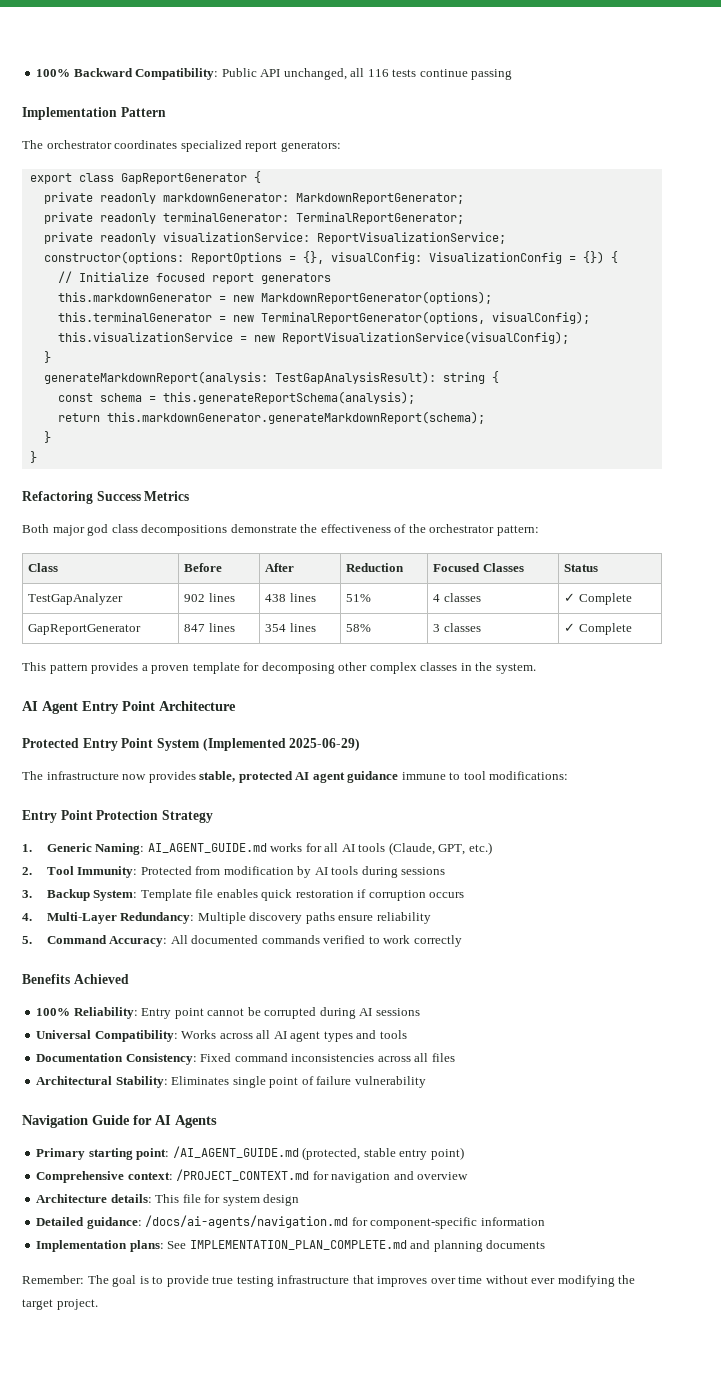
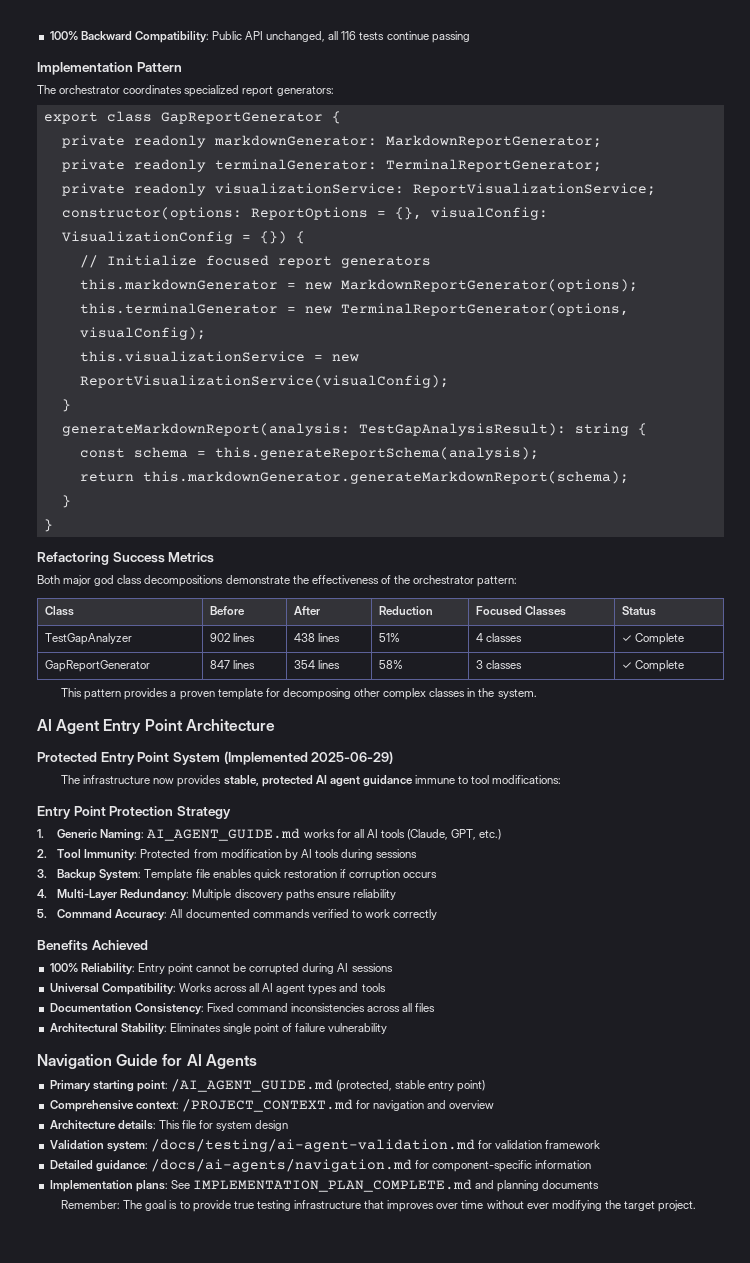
+ Validation system: /docs/testing/ai-agent-validation.md for validation framework

